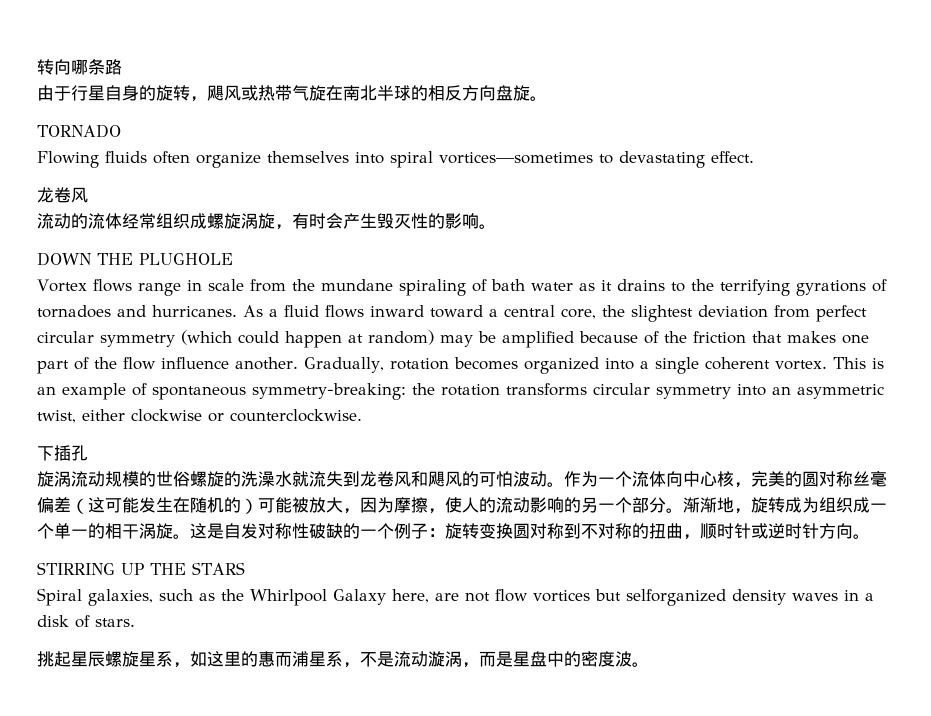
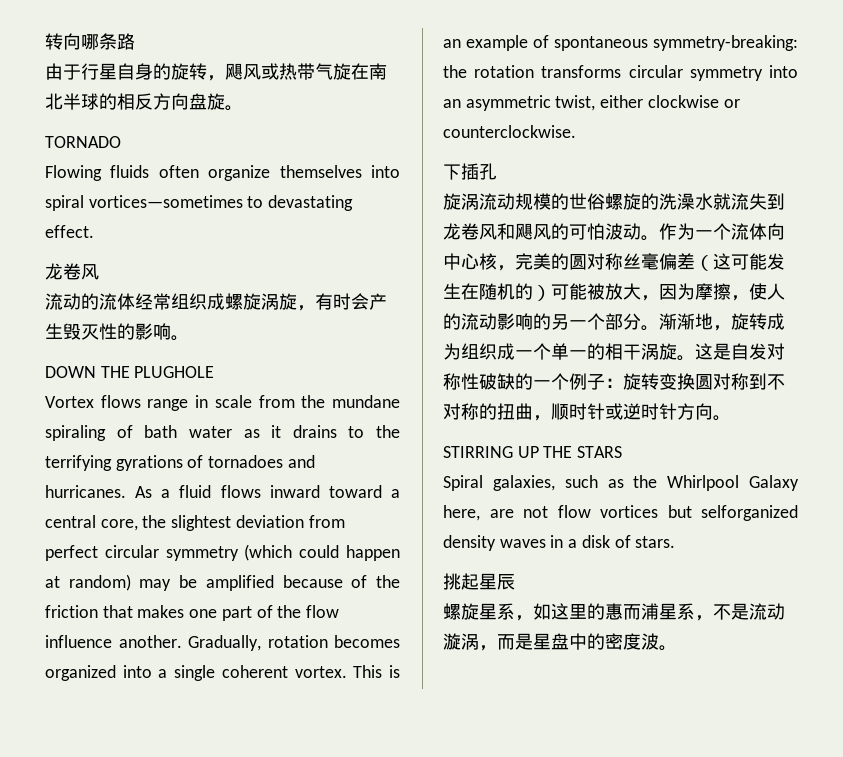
- 挑起星辰螺旋星系，如这里的惠而浦星系，不是流动漩涡，而是星盘中的密度波。
+ 挑起星辰
+ 螺旋星系，如这里的惠而浦星系，不是流动漩涡，而是星盘中的密度波。

